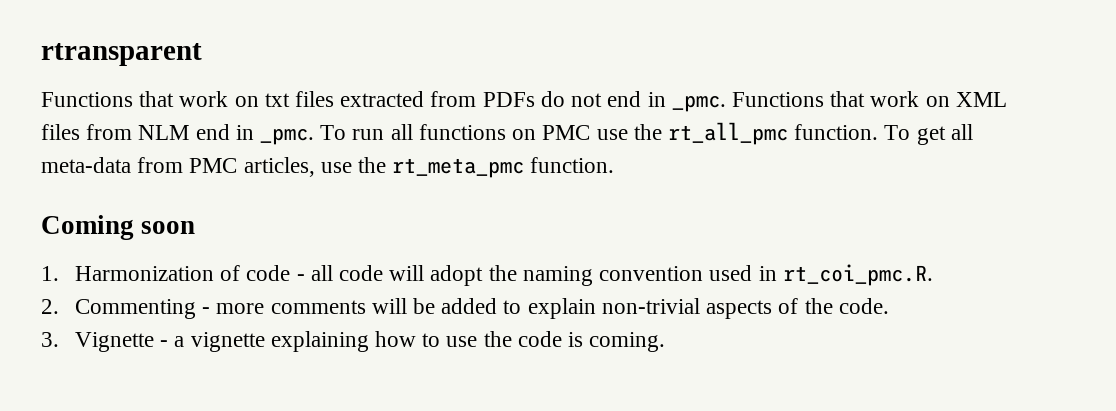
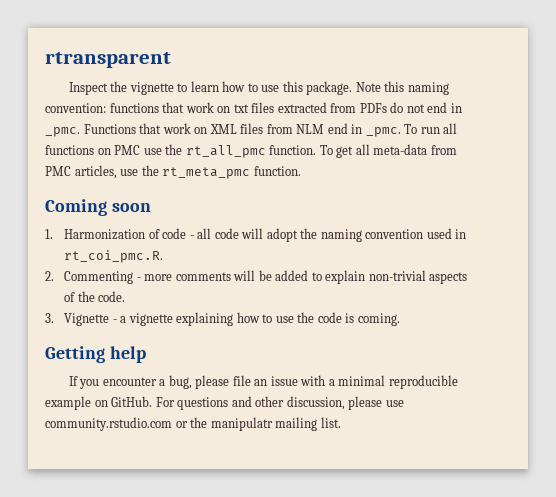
- Functions that work on txt files extracted from PDFs do not end in _pmc.
+ Inspect the vignette to learn how to use this package. Note this naming convention: functions that work on txt files extracted from PDFs do not end in _pmc.
+ Getting help
+ If you encounter a bug, please file an issue with a minimal reproducible example on GitHub. For questions and other discussion, please use community.rstudio.com or the manipulatr mailing list.

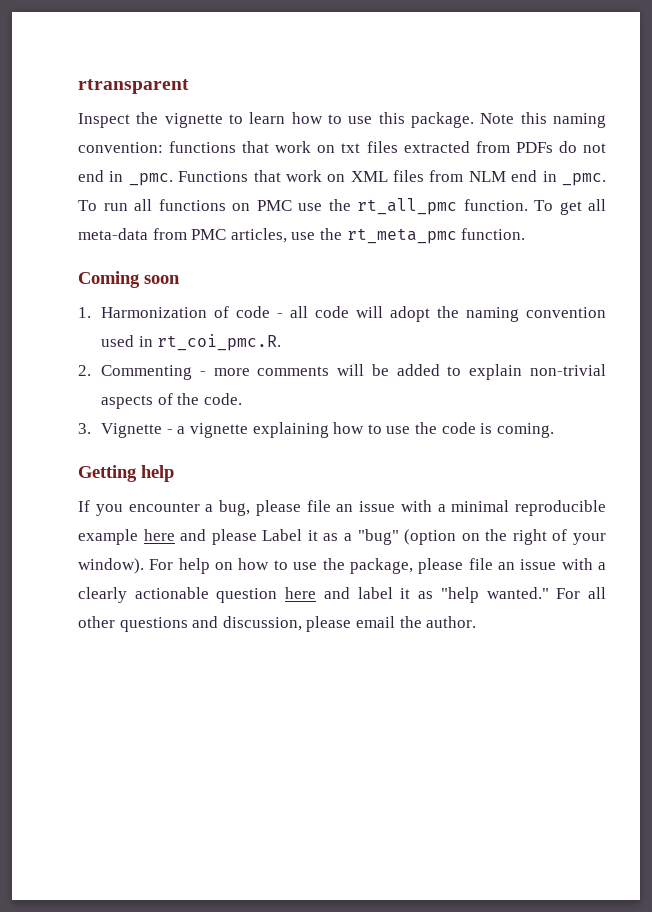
- If you encounter a bug, please file an issue with a minimal reproducible example on GitHub. For questions and other discussion, please use community.rstudio.com or the manipulatr mailing list.
+ If you encounter a bug, please file an issue with a minimal reproducible example here and please Label it as a "bug" (option on the right of your window). For help on how to use the package, please file an issue with a clearly actionable question here and label it as "help wanted." For all other questions and discussion, please email the author.

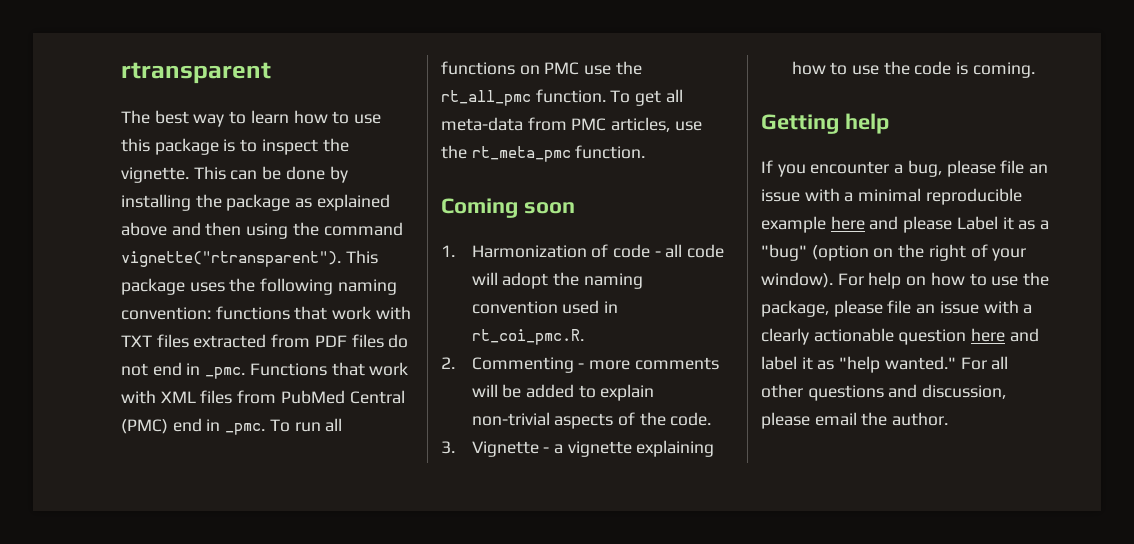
- Inspect the vignette to learn how to use this package. Note this naming convention: functions that work on txt files extracted from PDFs do not end in _pmc.
+ The best way to learn how to use this package is to inspect the vignette. This can be done by installing the package as explained above and then using the command vignette("rtransparent"). This package uses the following naming convention: functions that work with TXT files extracted from PDF files do not end in _pmc.
- Functions that work on XML files from NLM end in _pmc.
+ Functions that work with XML files from PubMed Central (PMC) end in _pmc.

